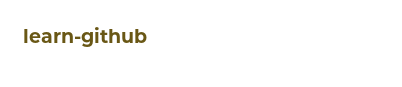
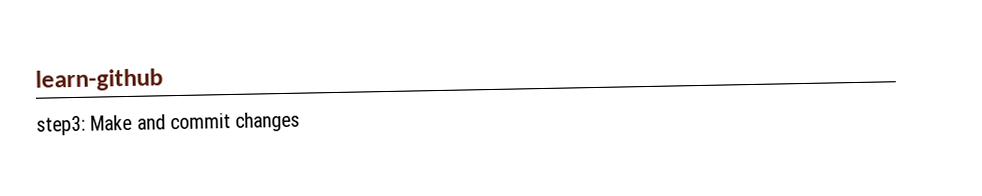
+ step3: Make and commit changes

